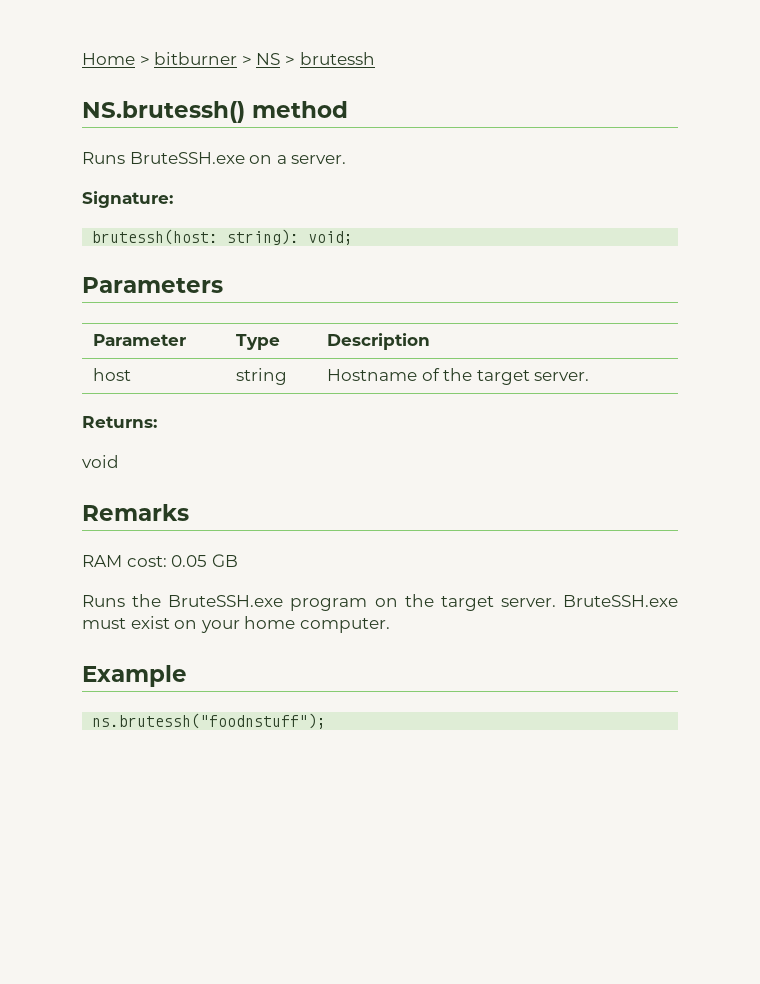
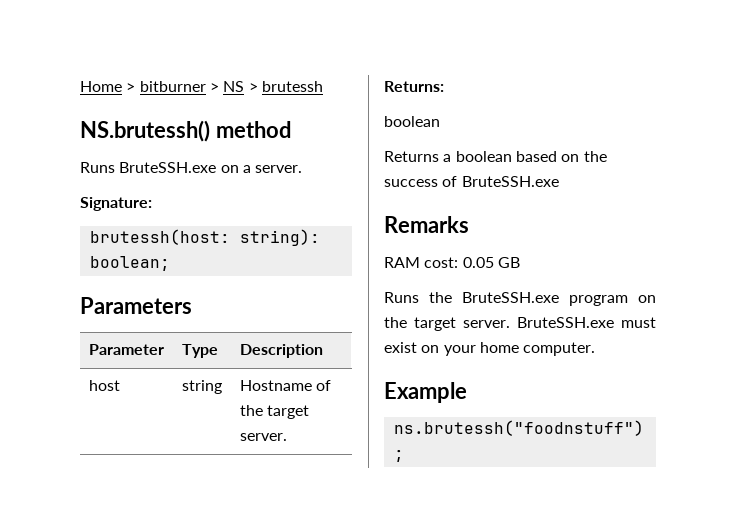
- brutessh(host: string): void;
+ brutessh(host: string): boolean;
  Returns:
- void
+ boolean
+ Returns a boolean based on the success of BruteSSH.exe

